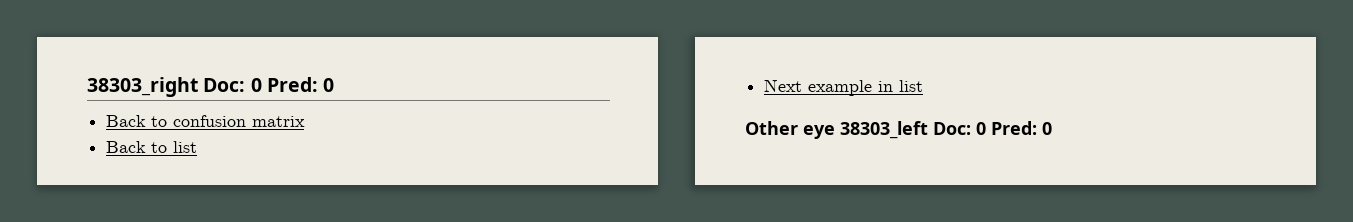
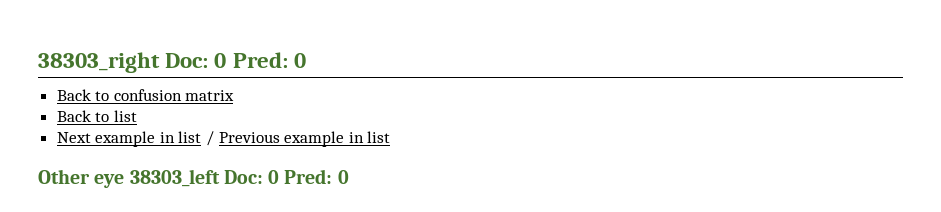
- Next example in list
+ Next example in list / Previous example in list

